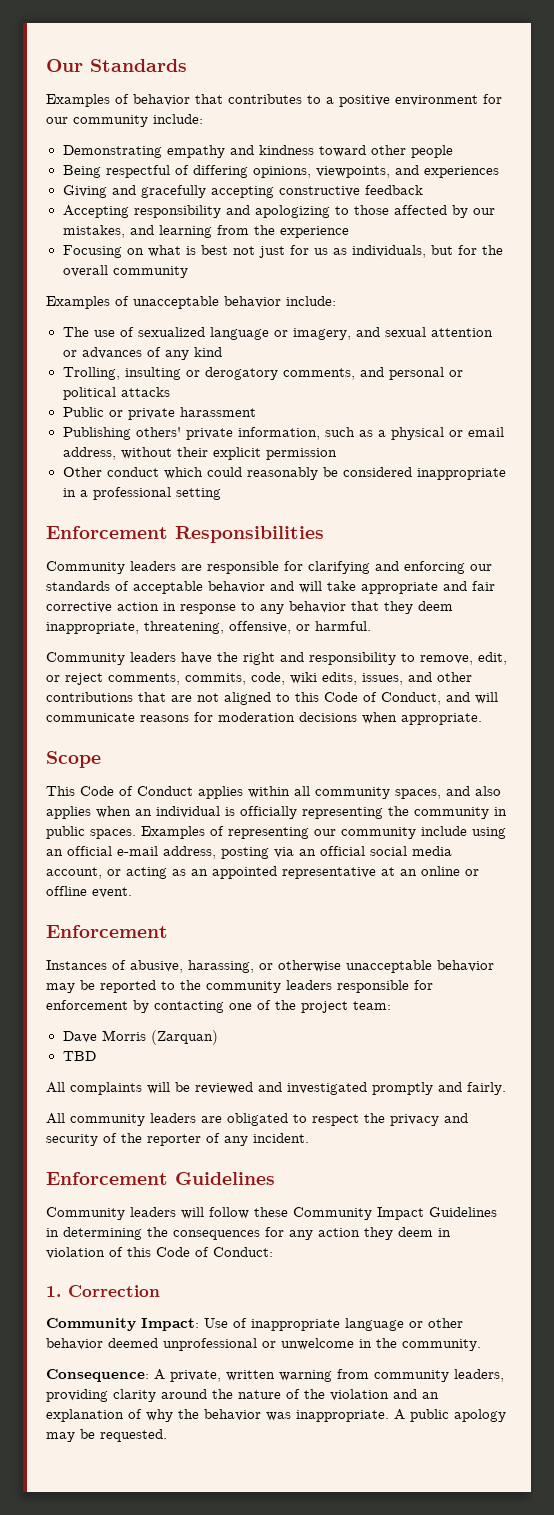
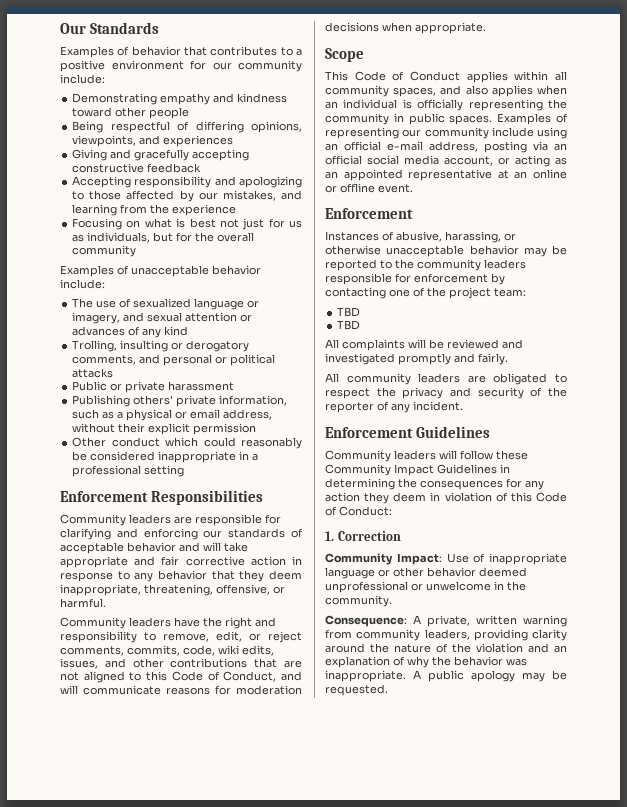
  Instances of abusive, harassing, or otherwise unacceptable behavior may be reported to the community leaders responsible for enforcement by contacting one of the project team:
- Dave Morris (Zarquan)
+ TBD

